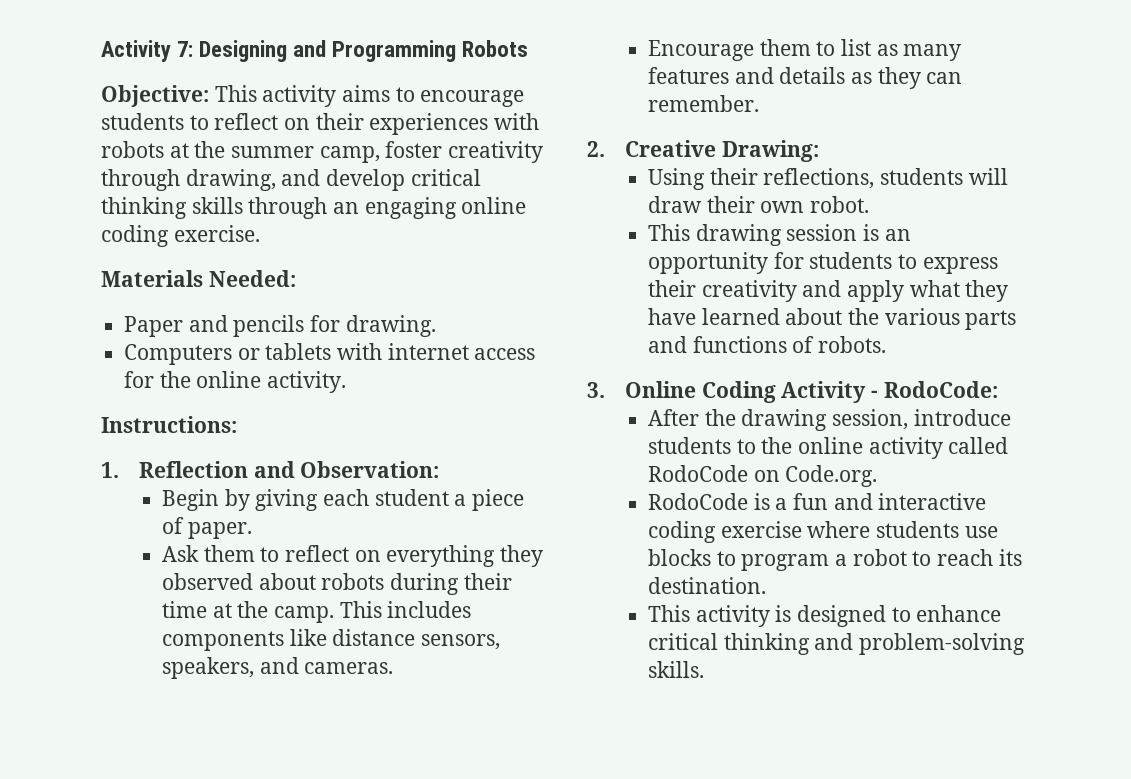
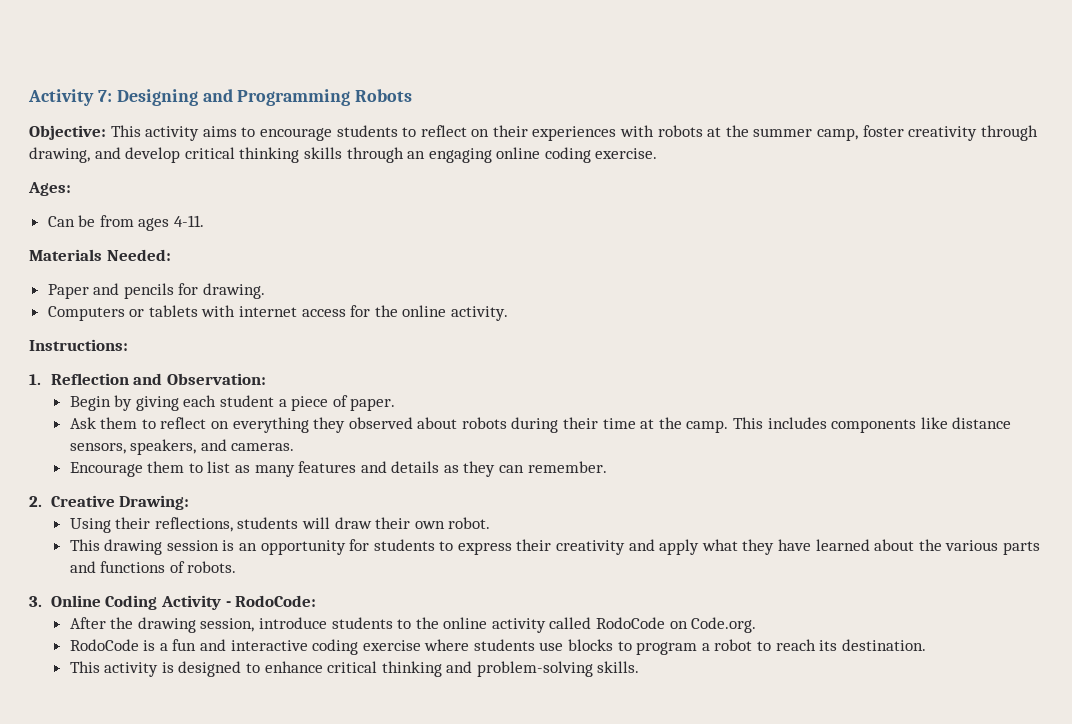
+ Ages:
+ Can be from ages 4-11.

